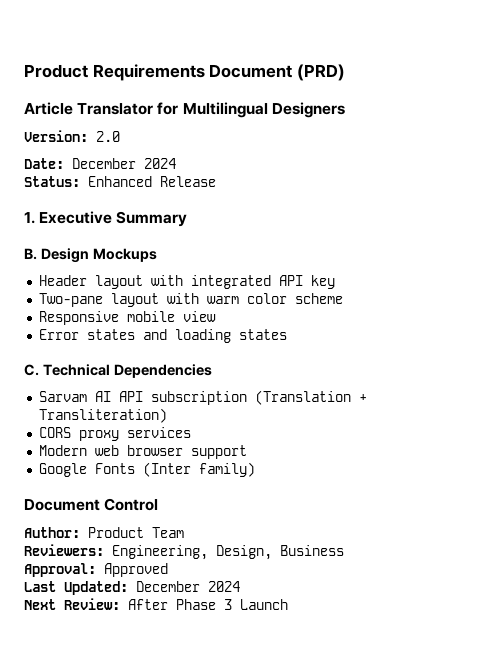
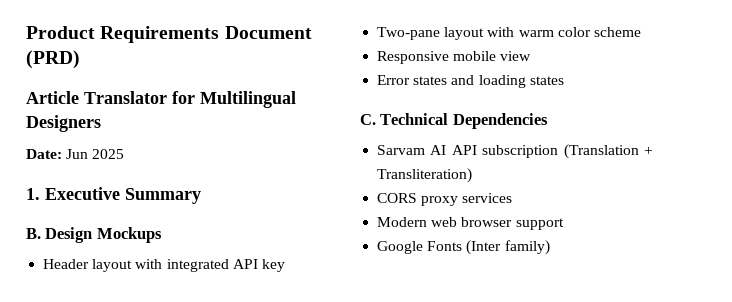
- Version: 2.0
- Date: December 2024
- Status: Enhanced Release
+ Date: Jun 2025
- Document Control
- Author: Product Team
- Reviewers: Engineering, Design, Business
- Approval: Approved
- Last Updated: December 2024
- Next Review: After Phase 3 Launch

